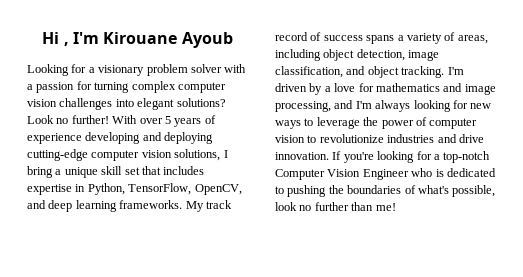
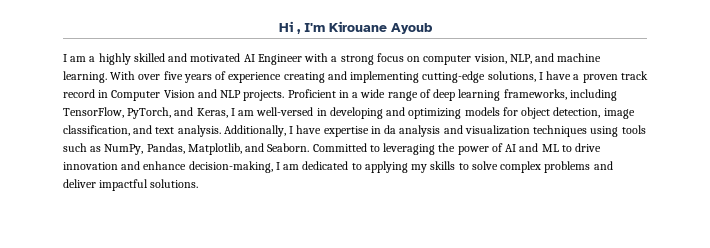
- Looking for a visionary problem solver with a passion for turning complex computer vision challenges into elegant solutions? Look no further!
+ I am a highly skilled and motivated AI Engineer with a strong focus on computer vision, NLP, and machine learning.
- With over 5 years of experience developing and deploying cutting-edge computer vision solutions, I bring a unique skill set that includes expertise in Python, TensorFlow, OpenCV, and deep learning frameworks. My track record of success spans a variety of areas, including object detection, image classification, and object tracking. I'm driven by a love for mathematics and image processing, and I'm always looking for new ways to leverage the power of computer vision to revolutionize industries and drive innovation. If you're looking for a top-notch Computer Vision Engineer who is dedicated to pushing the boundaries of what's possible, look no further than me!
+ With over five years of experience creating and implementing cutting-edge solutions, I have a proven track record in Computer Vision and NLP projects. Proficient in a wide range of deep learning frameworks, including TensorFlow, PyTorch, and Keras, I am well-versed in developing and optimizing models for object detection, image classification, and text analysis. Additionally, I have expertise in da analysis and visualization techniques using tools such as NumPy, Pandas, Matplotlib, and Seaborn. Committed to leveraging the power of AI and ML to drive innovation and enhance decision-making, I am dedicated to applying my skills to solve complex problems and deliver impactful solutions.

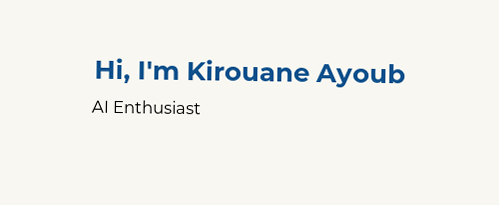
- Hi , I'm Kirouane Ayoub
+ Hi, I'm Kirouane Ayoub
- I am a highly skilled and motivated AI Engineer with a strong focus on computer vision, NLP, and machine learning. With over five years of experience creating and implementing cutting-edge solutions, I have a proven track record in Computer Vision and NLP projects. Proficient in a wide range of deep learning frameworks, including TensorFlow, PyTorch, and Keras, I am well-versed in developing and optimizing models for object detection, image classification, and text analysis. Additionally, I have expertise in da analysis and visualization techniques using tools such as NumPy, Pandas, Matplotlib, and Seaborn. Committed to leveraging the power of AI and ML to drive innovation and enhance decision-making, I am dedicated to applying my skills to solve complex problems and deliver impactful solutions.
+ AI Enthusiast

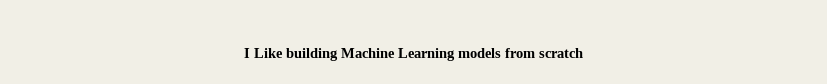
- Hi, I'm Kirouane Ayoub
- AI Enthusiast
+ I Like building Machine Learning models from scratch

